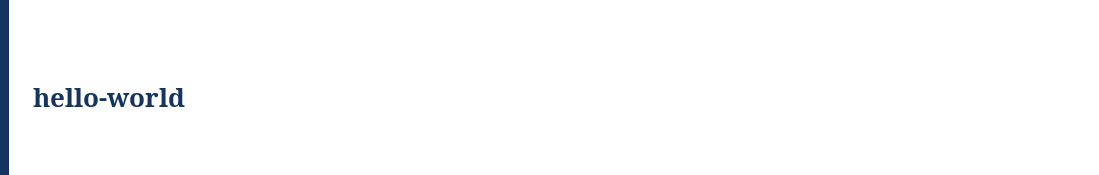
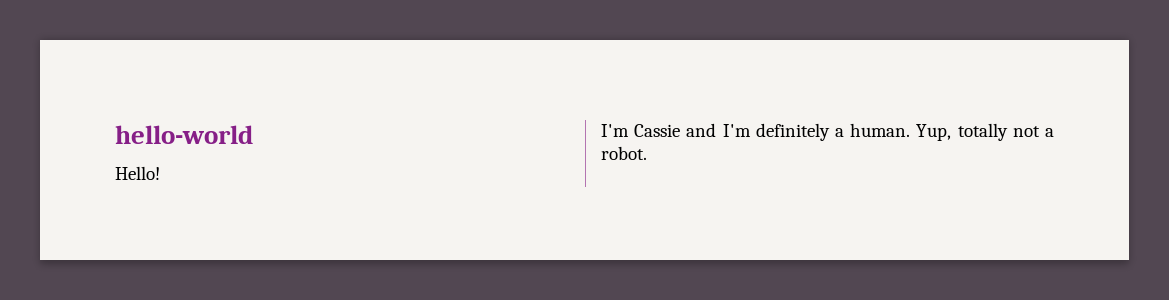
+ Hello!
+ I'm Cassie and I'm definitely a human. Yup, totally not a robot.

